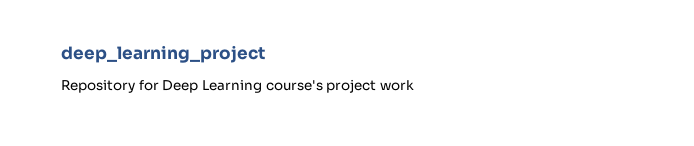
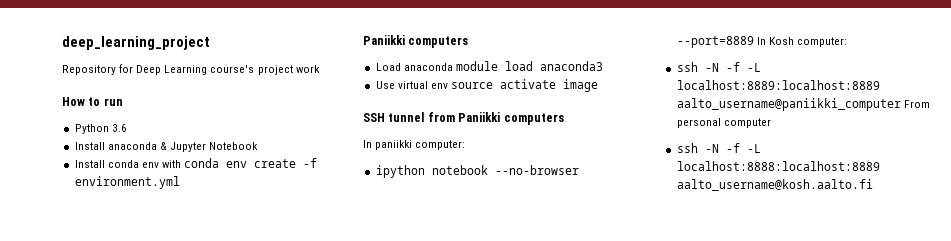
+ How to run
+ Python 3.6
+ Install anaconda & Jupyter Notebook
+ Install conda env with conda env create -f environment.yml
+ Paniikki computers
+ Load anaconda module load anaconda3
+ Use virtual env source activate image
+ SSH tunnel from Paniikki computers
+ In paniikki computer:
+ ipython notebook --no-browser --port=8889 In Kosh computer:
+ ssh -N -f -L localhost:8889:localhost:8889 aalto_username@paniikki_computer From personal computer
+ ssh -N -f -L localhost:8888:localhost:8889 aalto_username@kosh.aalto.fi

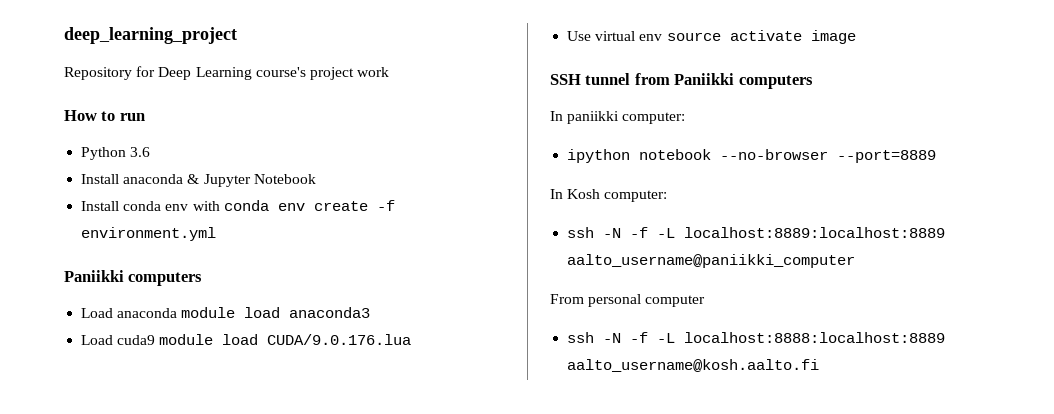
+ Load cuda9 module load CUDA/9.0.176.lua
- ipython notebook --no-browser --port=8889 In Kosh computer:
+ ipython notebook --no-browser --port=8889
+ In Kosh computer:
- ssh -N -f -L localhost:8889:localhost:8889 aalto_username@paniikki_computer From personal computer
+ ssh -N -f -L localhost:8889:localhost:8889 aalto_username@paniikki_computer
+ From personal computer

